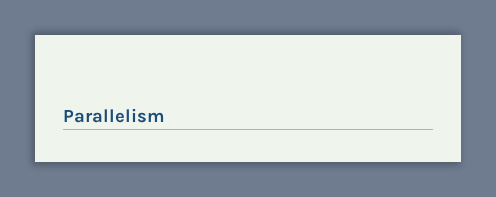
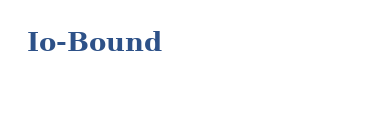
- Parallelism
+ Io-Bound

